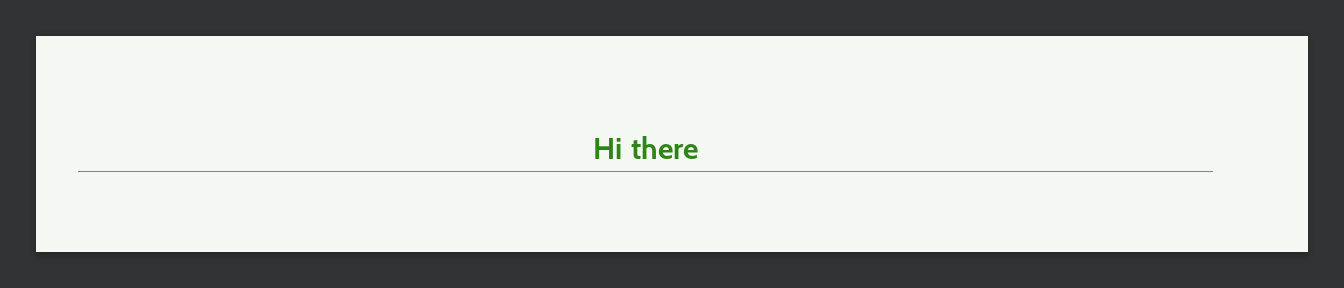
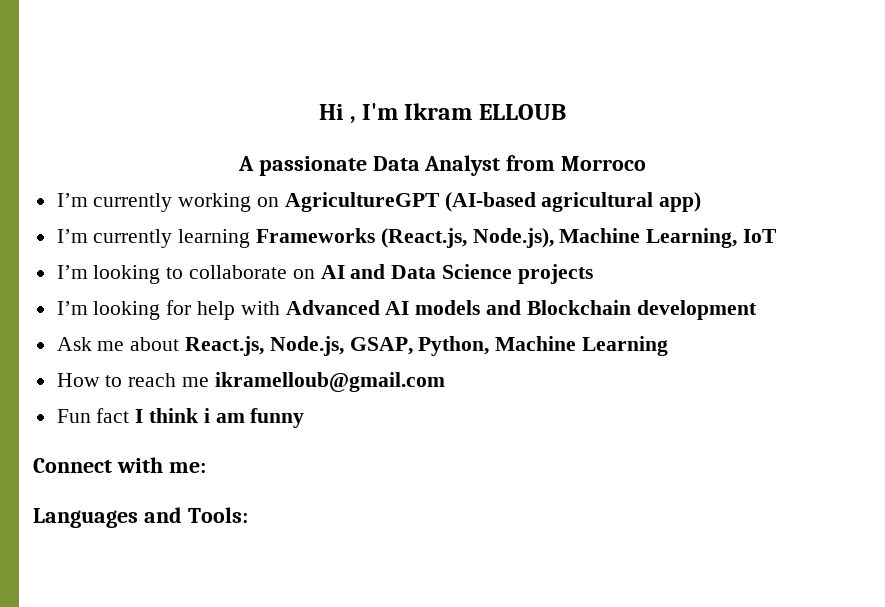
- Hi there
+ Hi , I'm Ikram ELLOUB
+ A passionate Data Analyst from Morroco
+ I’m currently working on AgricultureGPT (AI-based agricultural app)
+ I’m currently learning Frameworks (React.js, Node.js), Machine Learning, IoT
+ I’m looking to collaborate on AI and Data Science projects
+ I’m looking for help with Advanced AI models and Blockchain development
+ Ask me about React.js, Node.js, GSAP, Python, Machine Learning
+ How to reach me ikramelloub@gmail.com
+ Fun fact I think i am funny
+ Connect with me:
+ Languages and Tools:

